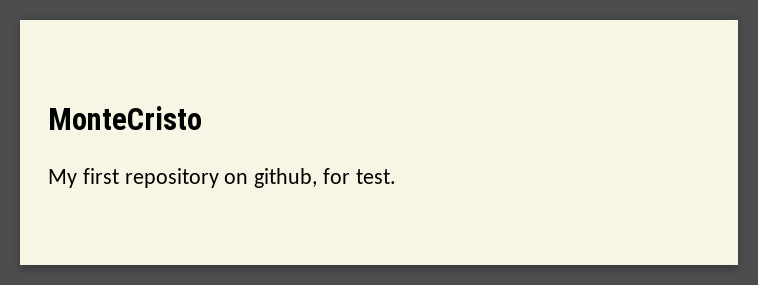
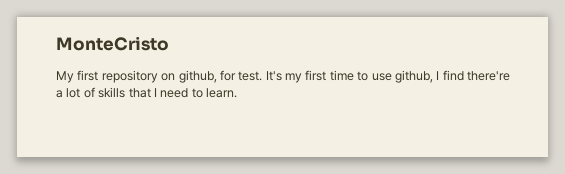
+ It's my first time to use github, I find there're a lot of skills that I need to learn.

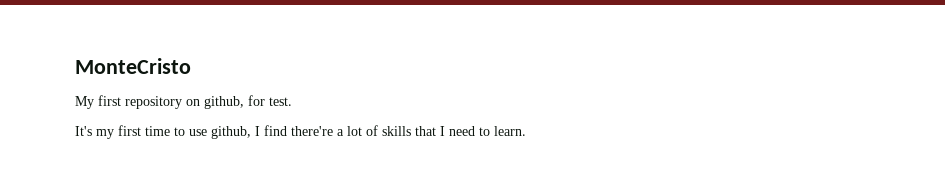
- My first repository on github, for test. It's my first time to use github, I find there're a lot of skills that I need to learn.
+ My first repository on github, for test.
+ It's my first time to use github, I find there're a lot of skills that I need to learn.

